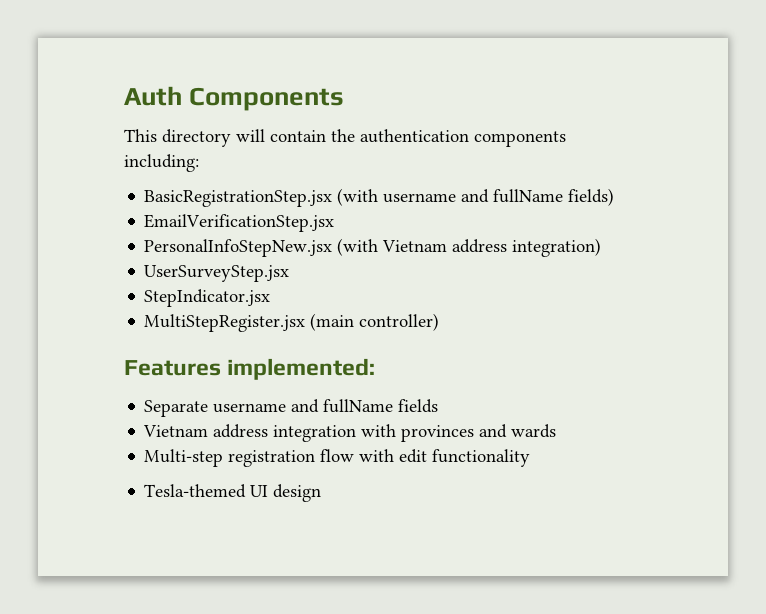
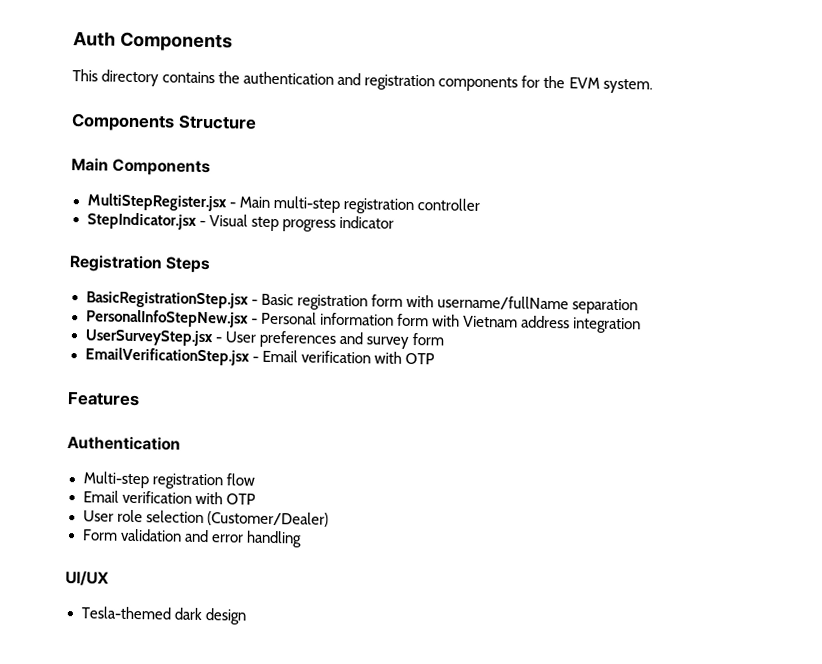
- This directory will contain the authentication components including:
- BasicRegistrationStep.jsx (with username and fullName fields)
- EmailVerificationStep.jsx
- PersonalInfoStepNew.jsx (with Vietnam address integration)
- UserSurveyStep.jsx
- StepIndicator.jsx
- MultiStepRegister.jsx (main controller)
- Features implemented:
- Separate username and fullName fields
- Vietnam address integration with provinces and wards
- Multi-step registration flow with edit functionality
+ This directory contains the authentication and registration components for the EVM system.
+ Components Structure
+ Main Components
+ MultiStepRegister.jsx - Main multi-step registration controller
+ StepIndicator.jsx - Visual step progress indicator
+ Registration Steps
+ BasicRegistrationStep.jsx - Basic registration form with username/fullName separation
+ PersonalInfoStepNew.jsx - Personal information form with Vietnam address integration
+ UserSurveyStep.jsx - User preferences and survey form
+ EmailVerificationStep.jsx - Email verification with OTP
+ Features
+ Authentication
+ Multi-step registration flow
+ Email verification with OTP
+ User role selection (Customer/Dealer)
+ Form validation and error handling
+ UI/UX
- Tesla-themed UI design
+ Tesla-themed dark design

